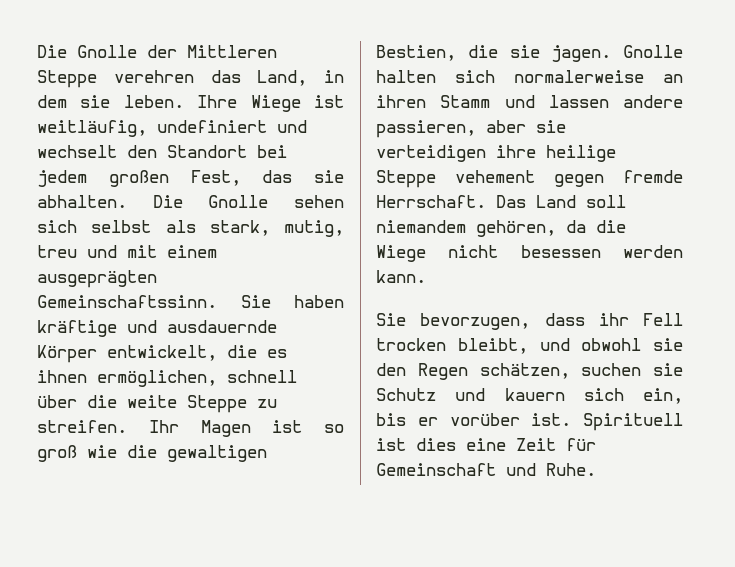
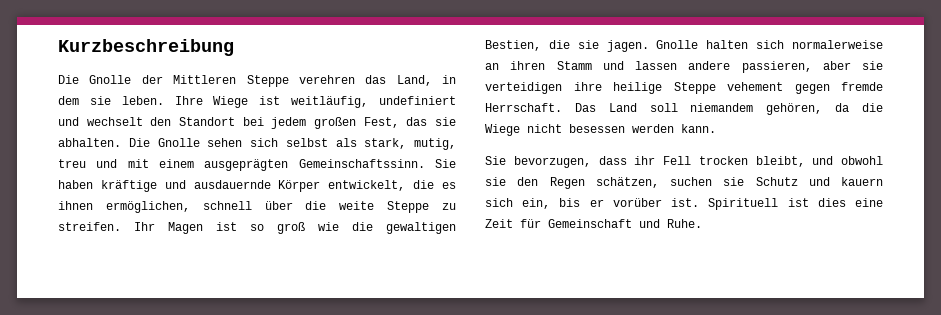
+ Kurzbeschreibung

